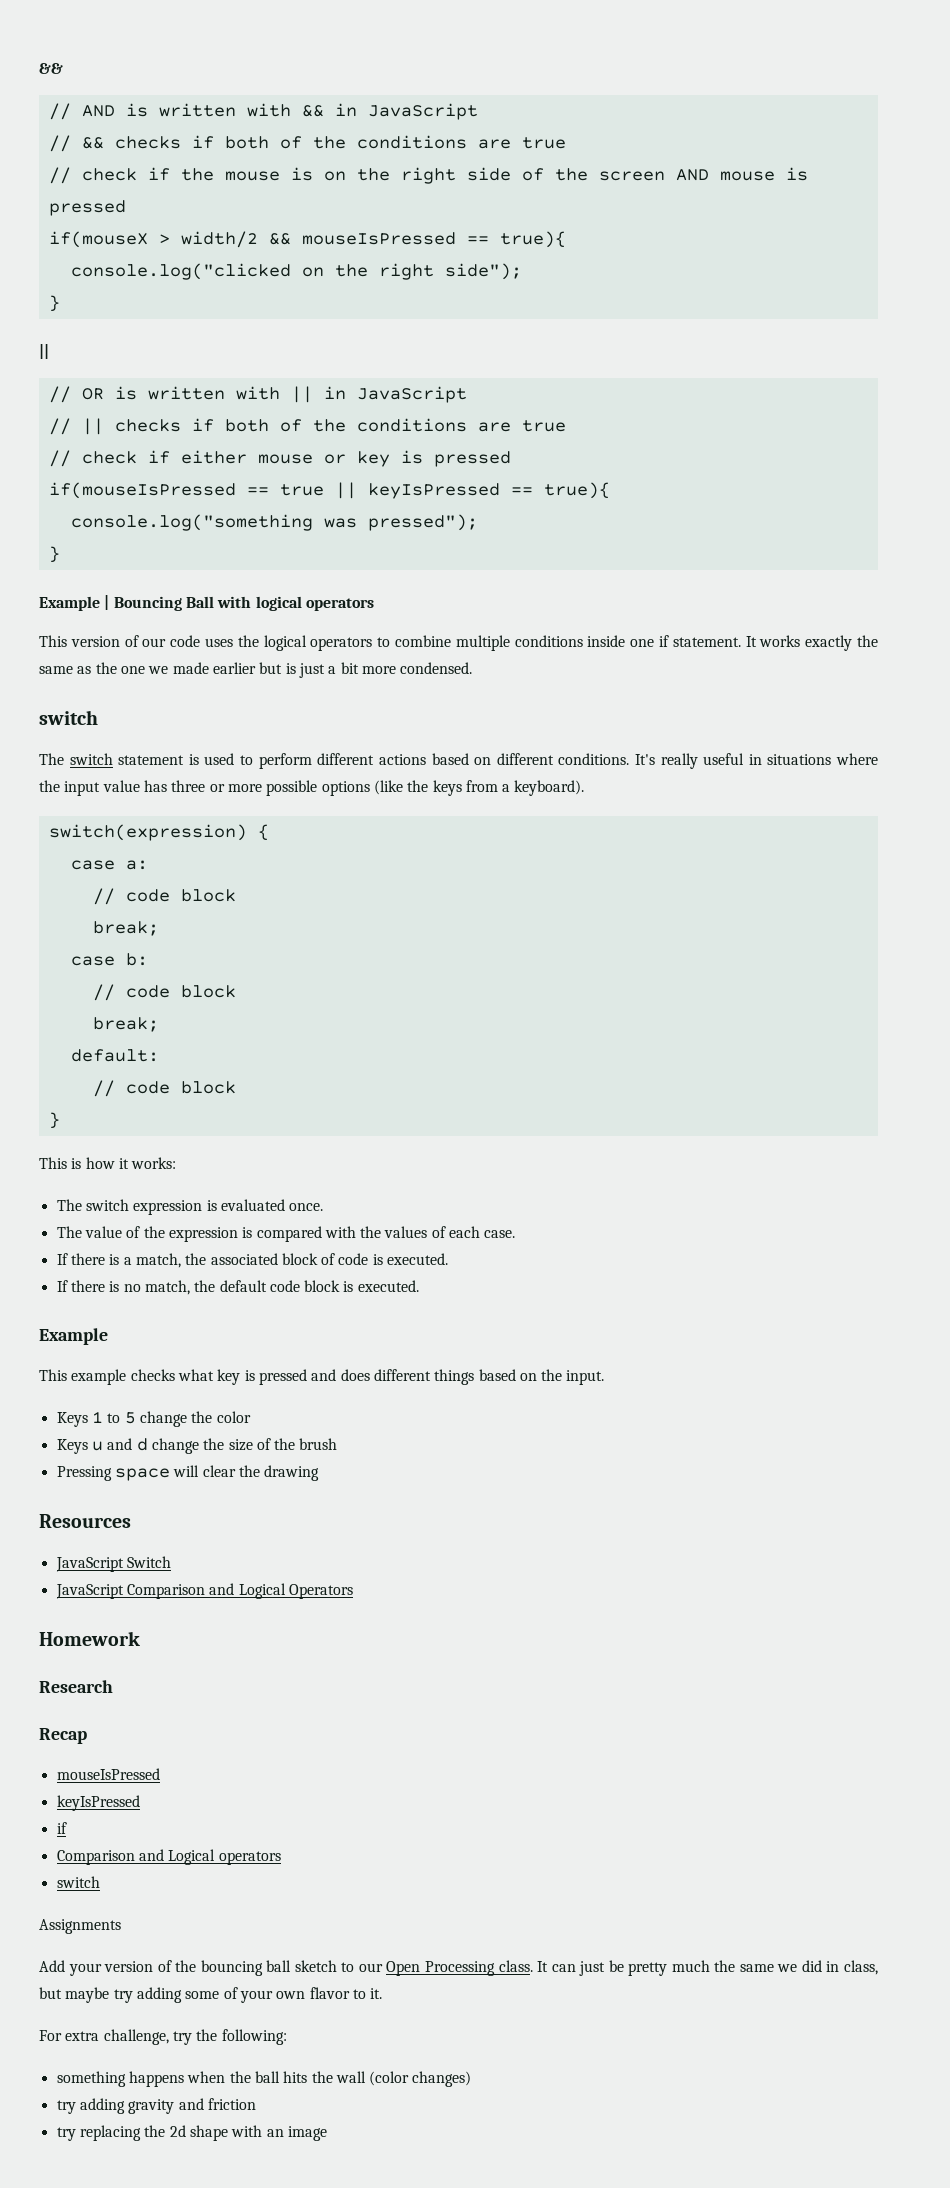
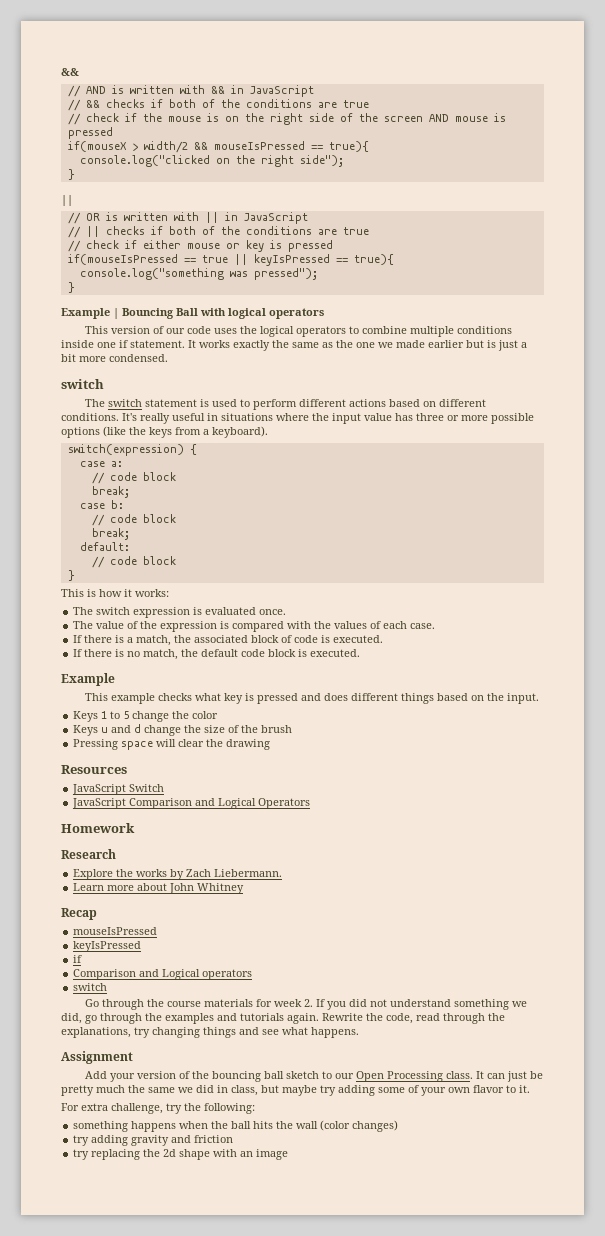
+ Explore the works by Zach Liebermann.
+ Learn more about John Whitney
- Assignments
+ Go through the course materials for week 2. If you did not understand something we did, go through the examples and tutorials again. Rewrite the code, read through the explanations, try changing things and see what happens.
+ Assignment

